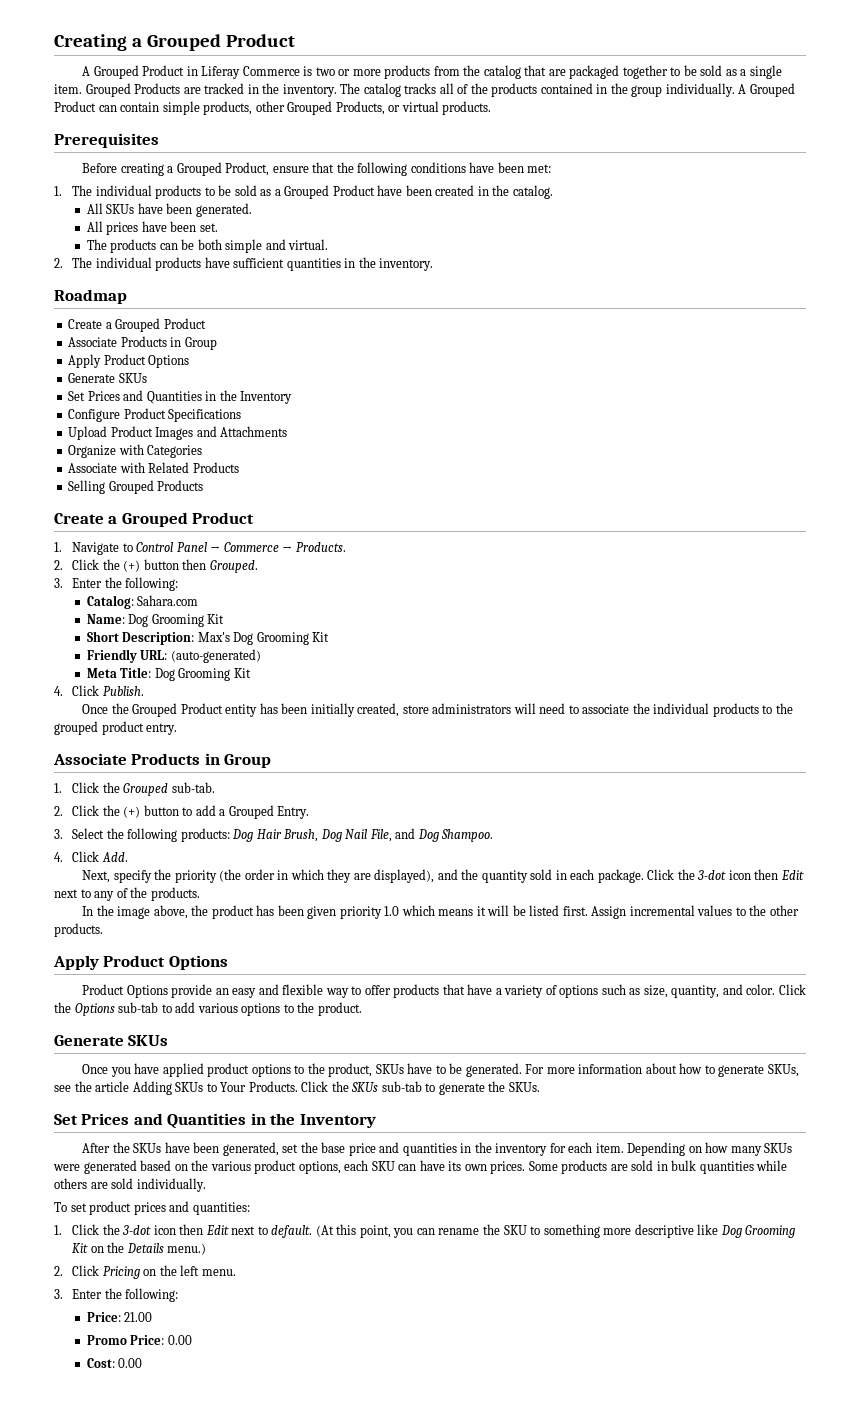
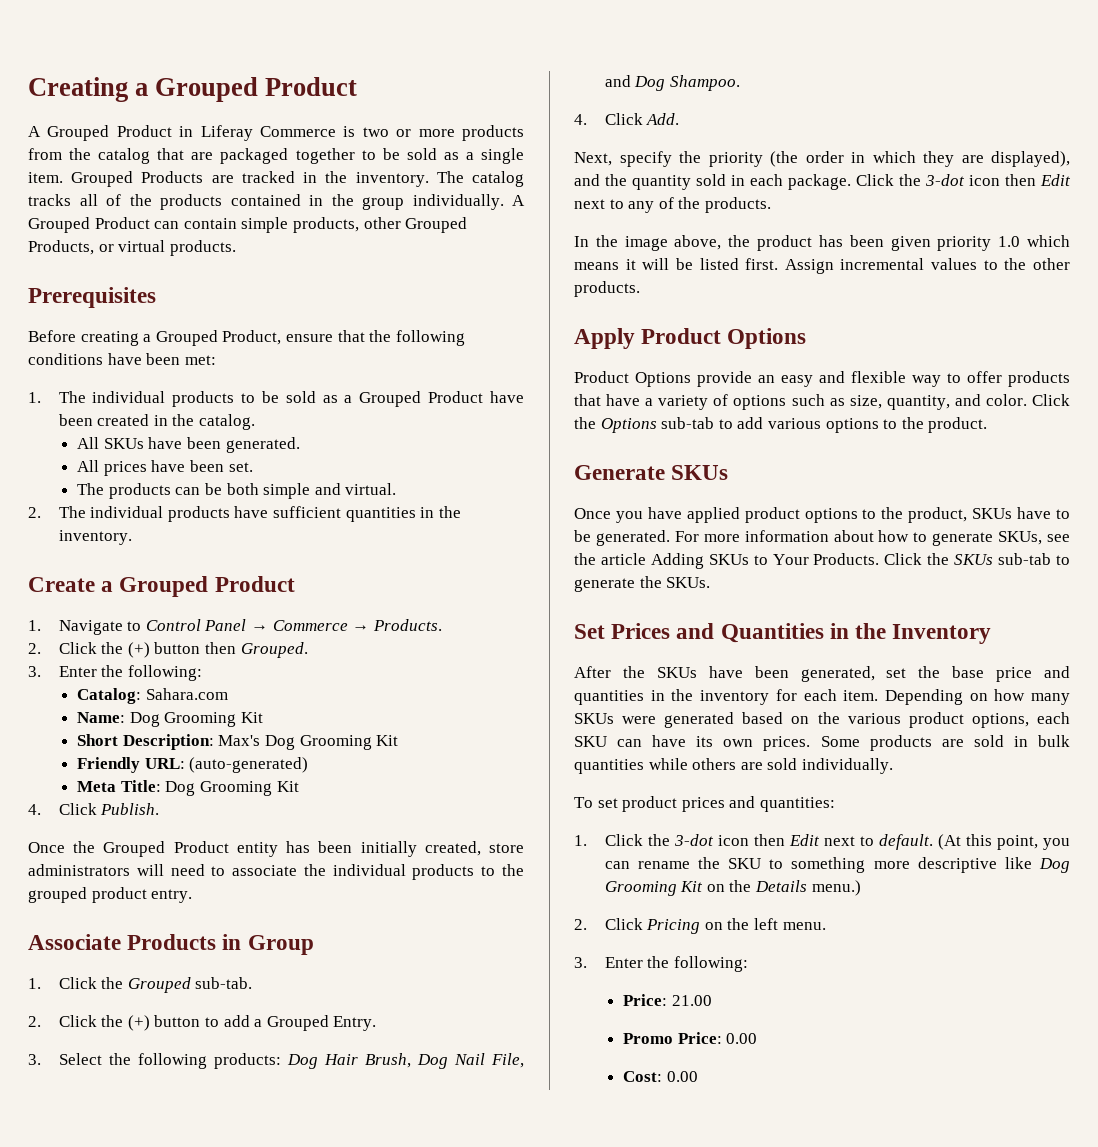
- Roadmap
- Create a Grouped Product
- Associate Products in Group
- Apply Product Options
- Generate SKUs
- Set Prices and Quantities in the Inventory
- Configure Product Specifications
- Upload Product Images and Attachments
- Organize with Categories
- Associate with Related Products
- Selling Grouped Products

